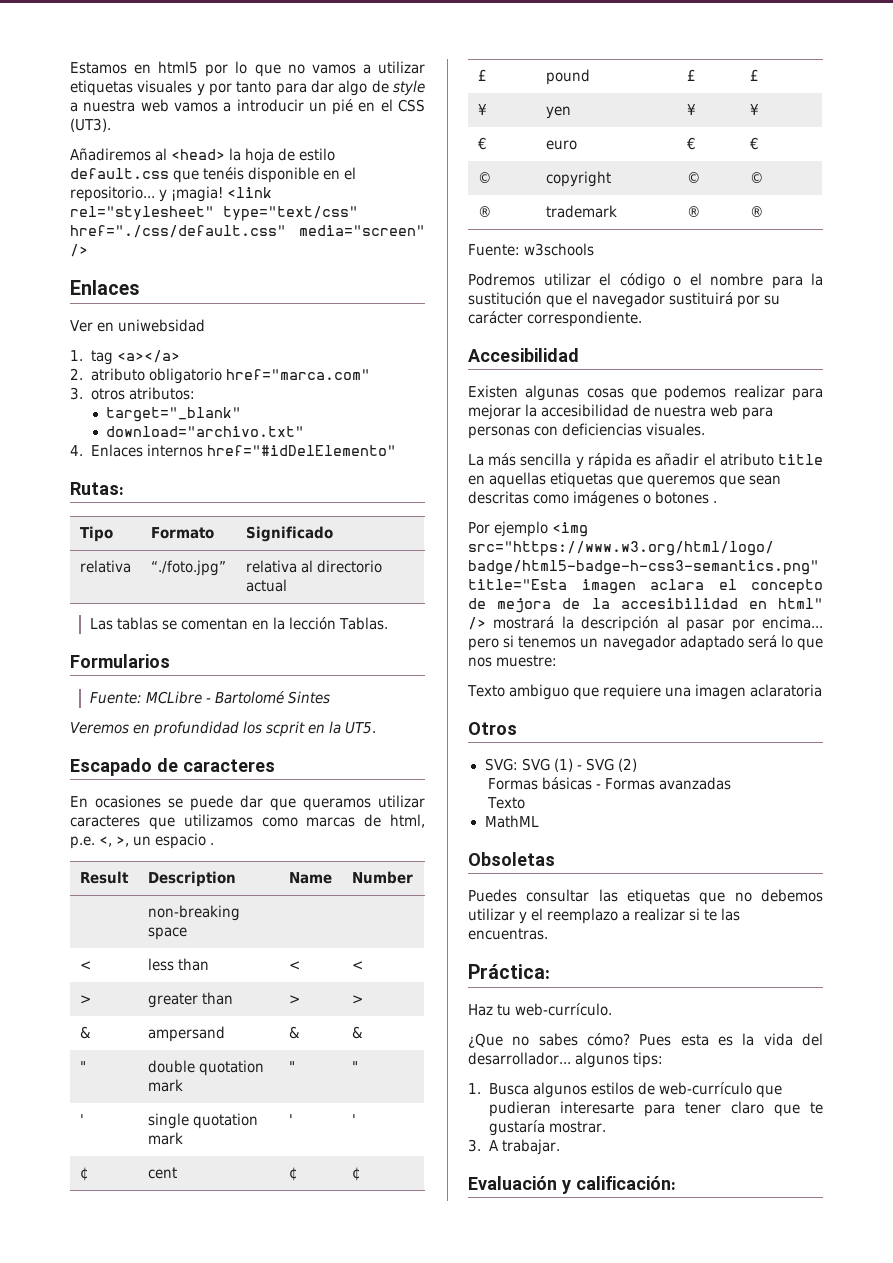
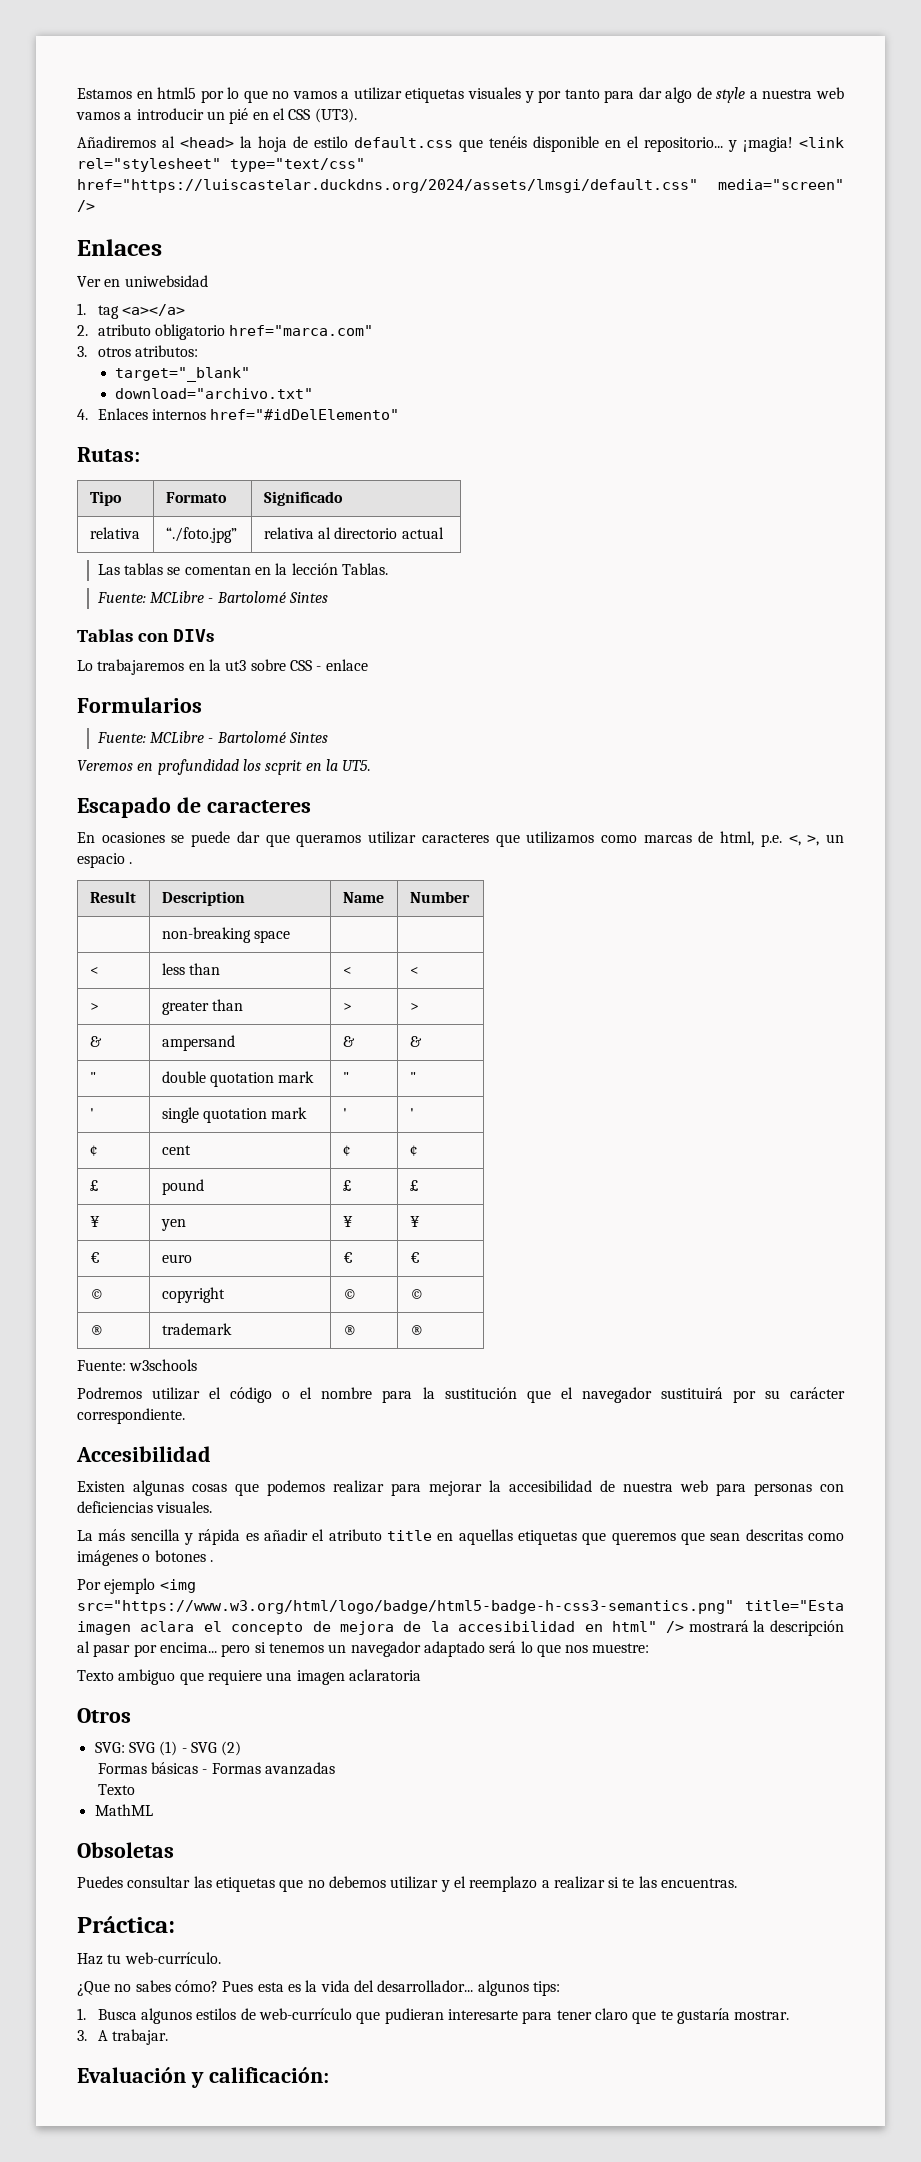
- <link rel="stylesheet" type="text/css" href="./css/default.css" media="screen" />
+ <link rel="stylesheet" type="text/css" href="https://luiscastelar.duckdns.org/2024/assets/lmsgi/default.css" media="screen" />
  Las tablas se comentan en la lección Tablas.
+ Fuente: MCLibre - Bartolomé Sintes
+ Tablas con DIVs
+ Lo trabajaremos en la ut3 sobre CSS - enlace

